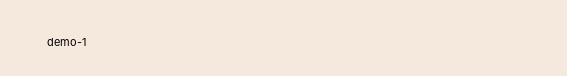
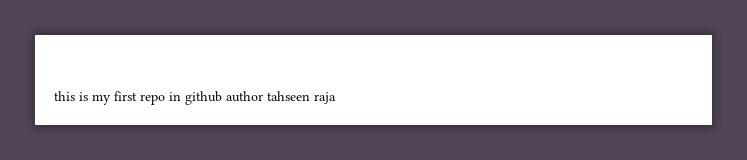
- demo-1
+ this is my first repo in github author tahseen raja

